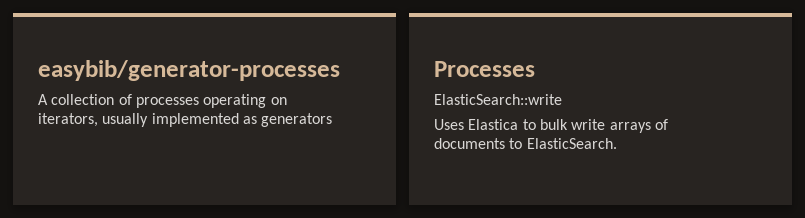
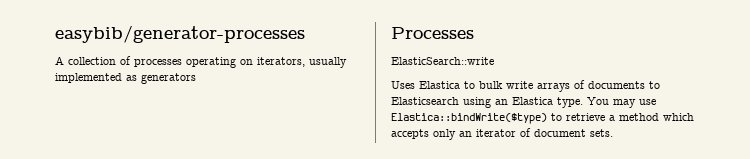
- Uses Elastica to bulk write arrays of documents to ElasticSearch.
+ Uses Elastica to bulk write arrays of documents to Elasticsearch using an Elastica type. You may use Elastica::bindWrite($type) to retrieve a method which accepts only an iterator of document sets.

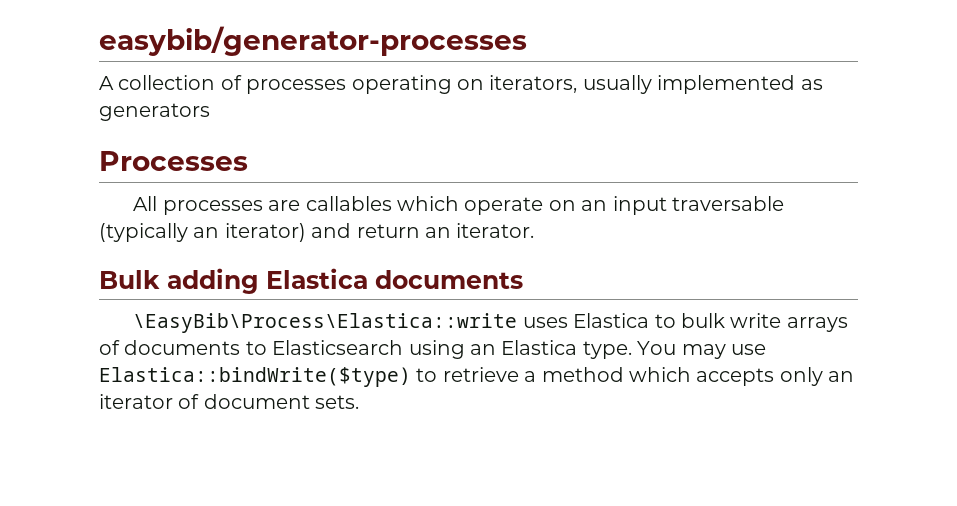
- ElasticSearch::write
- Uses Elastica to bulk write arrays of documents to Elasticsearch using an Elastica type.
+ All processes are callables which operate on an input traversable (typically an iterator) and return an iterator.
+ Bulk adding Elastica documents
+ \EasyBib\Process\Elastica::write uses Elastica to bulk write arrays of documents to Elasticsearch using an Elastica type.

